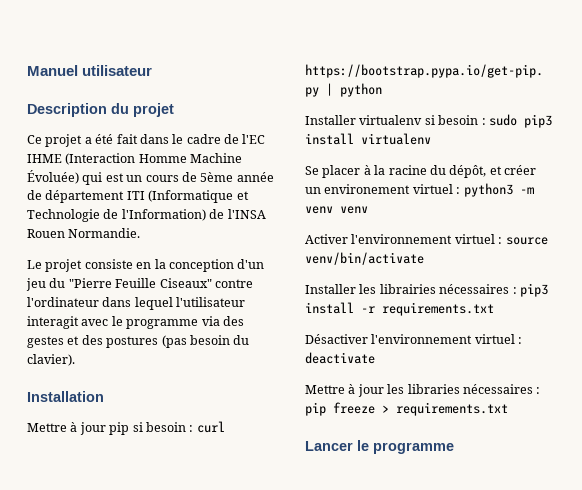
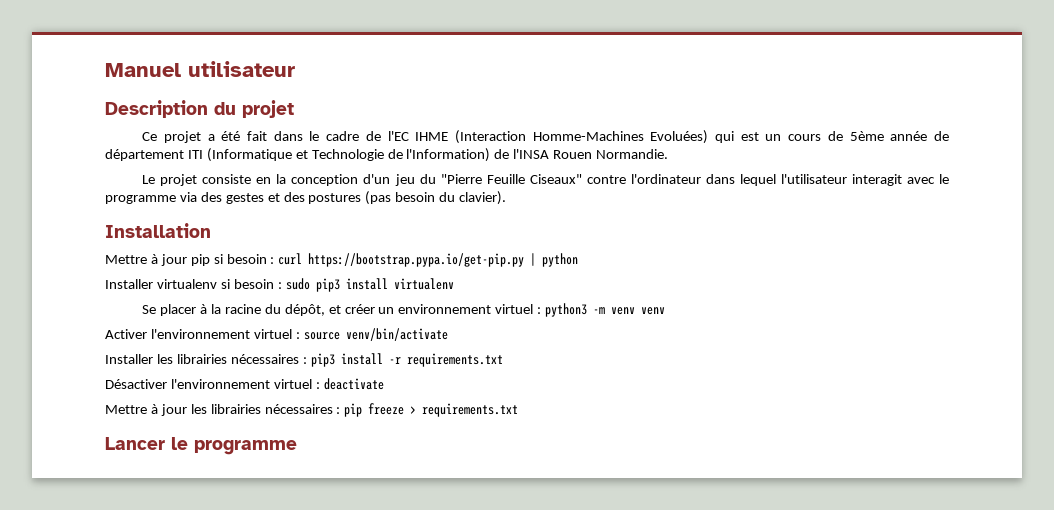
- Ce projet a été fait dans le cadre de l'EC IHME (Interaction Homme Machine Évoluée) qui est un cours de 5ème année de département ITI (Informatique et Technologie de l'Information) de l'INSA Rouen Normandie.
+ Ce projet a été fait dans le cadre de l'EC IHME (Interaction Homme-Machines Evoluées) qui est un cours de 5ème année de département ITI (Informatique et Technologie de l'Information) de l'INSA Rouen Normandie.
- Se placer à la racine du dépôt, et créer un environement virtuel : python3 -m venv venv
+ Se placer à la racine du dépôt, et créer un environnement virtuel : python3 -m venv venv
- Mettre à jour les libraries nécessaires : pip freeze > requirements.txt
+ Mettre à jour les librairies nécessaires : pip freeze > requirements.txt

